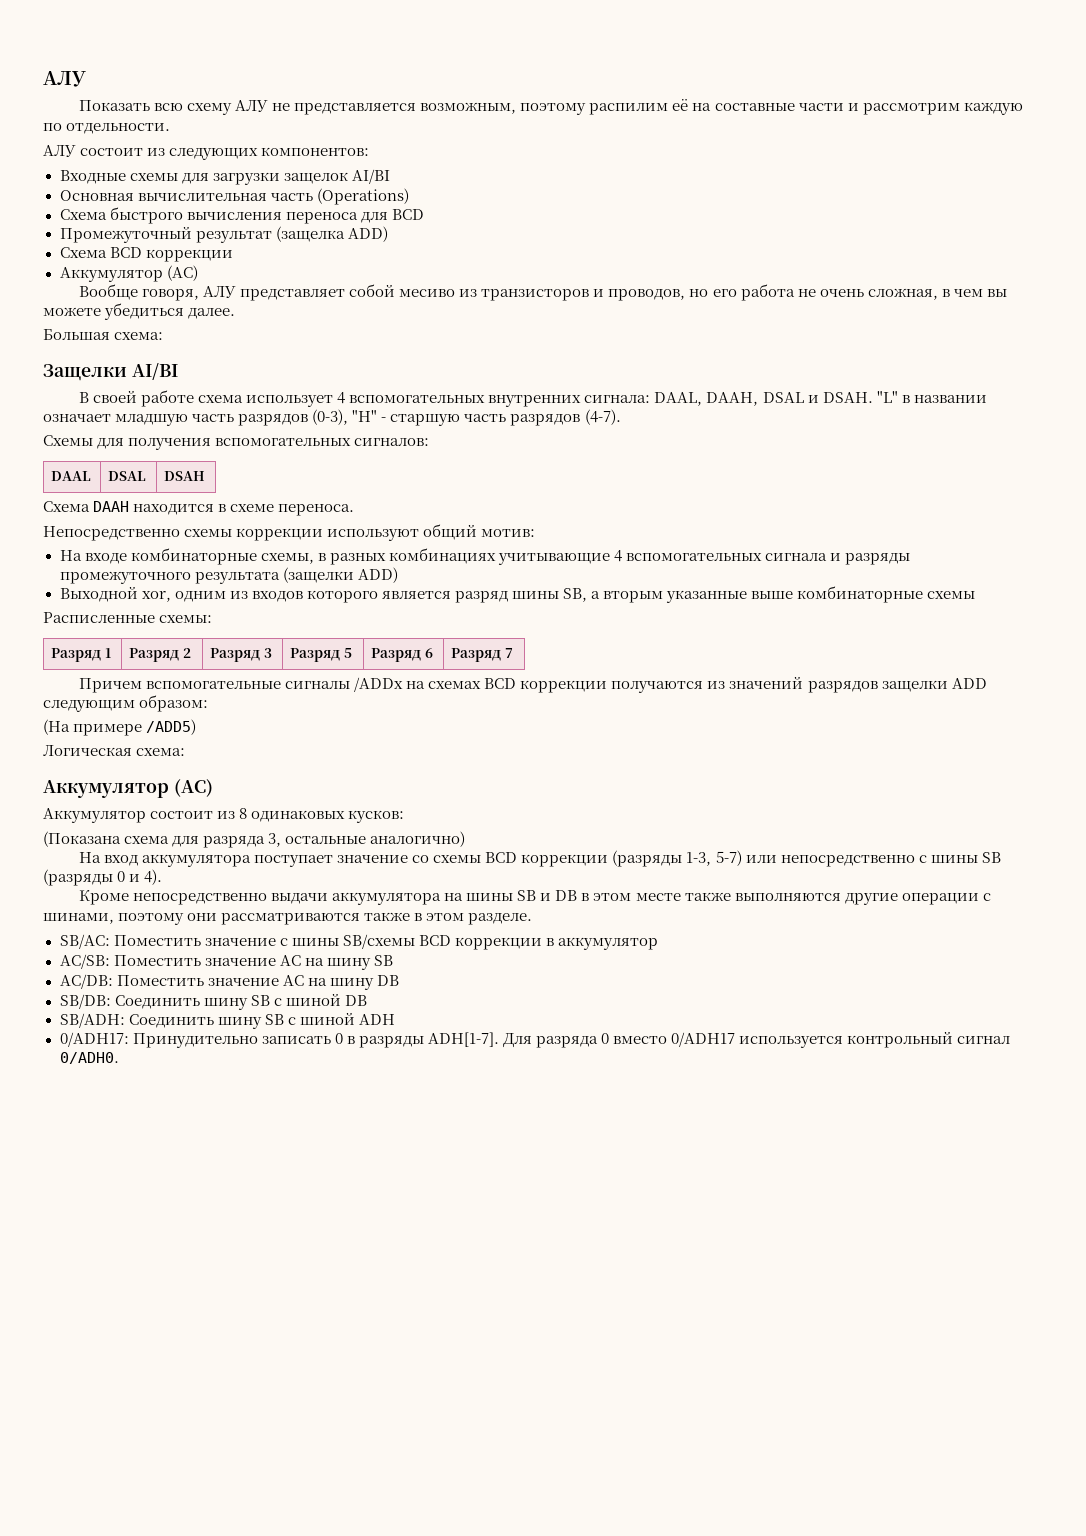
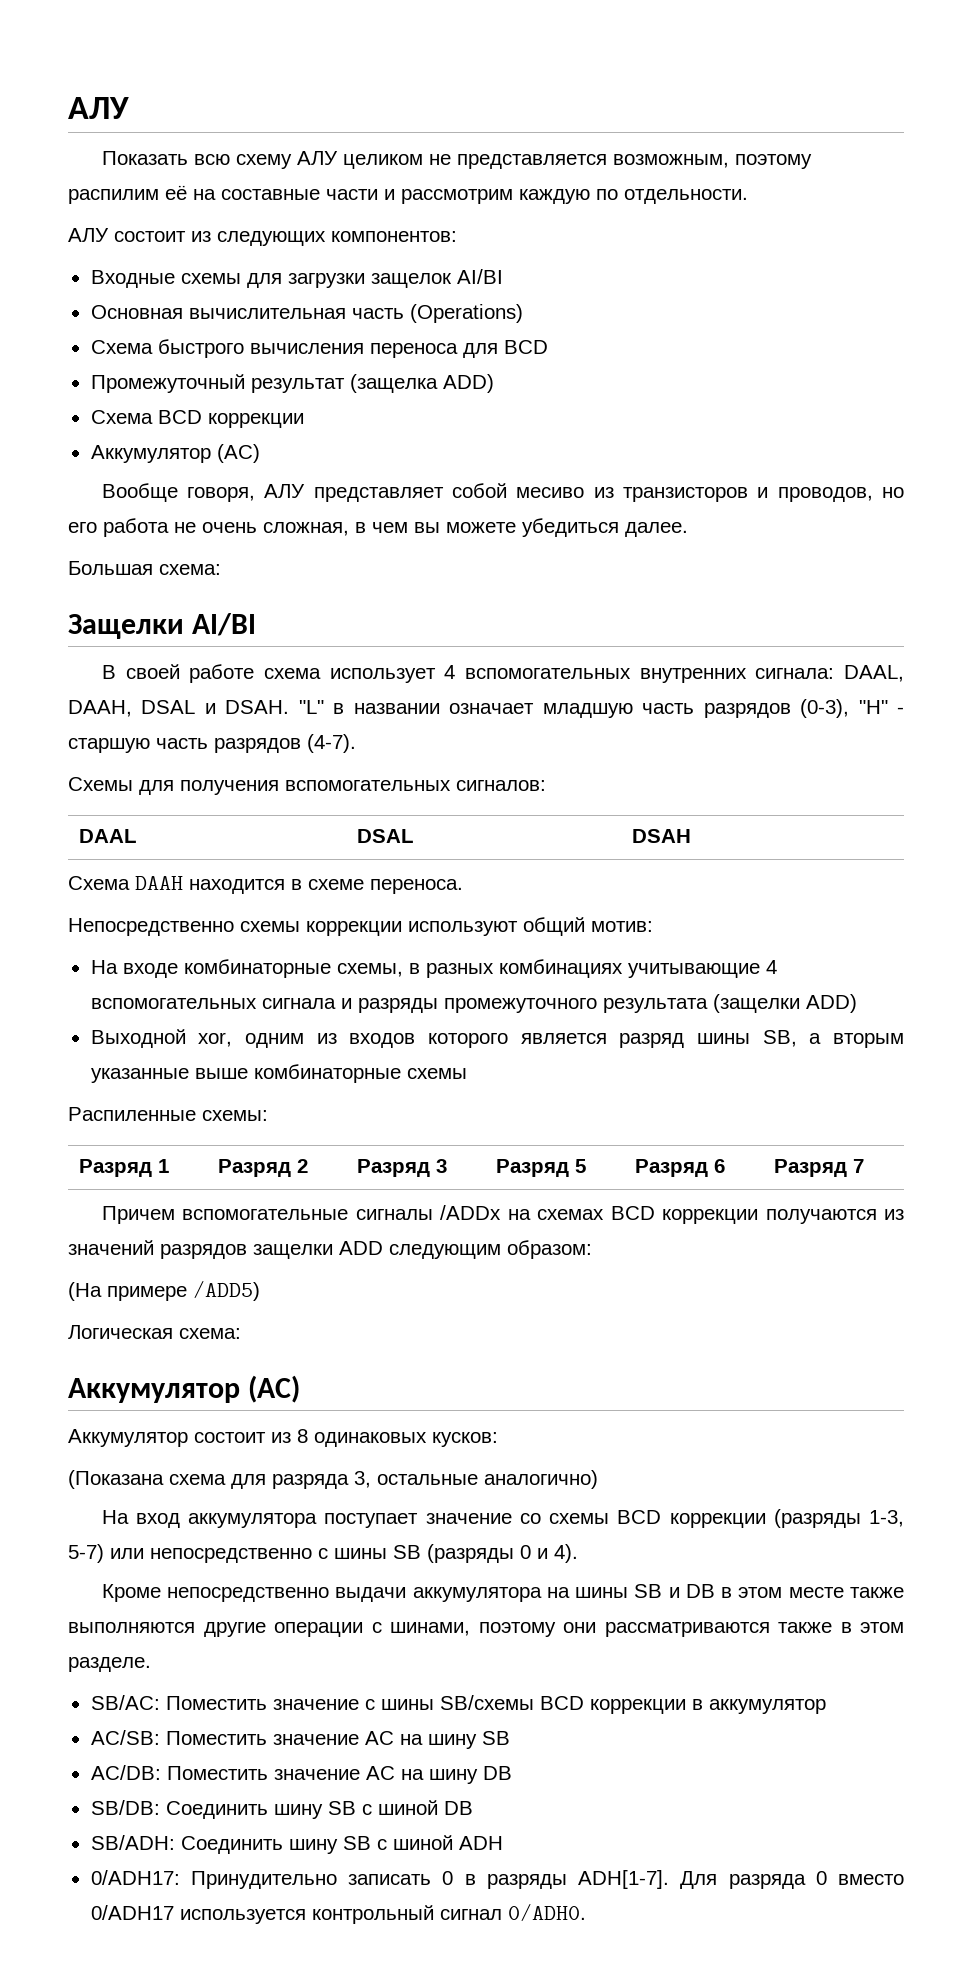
- Показать всю схему АЛУ не представляется возможным, поэтому распилим её на составные части и рассмотрим каждую по отдельности.
+ Показать всю схему АЛУ целиком не представляется возможным, поэтому распилим её на составные части и рассмотрим каждую по отдельности.
- Расписленные схемы:
+ Распиленные схемы:

